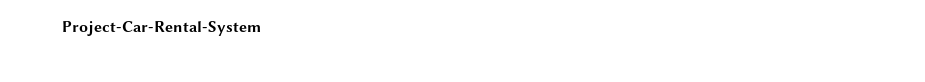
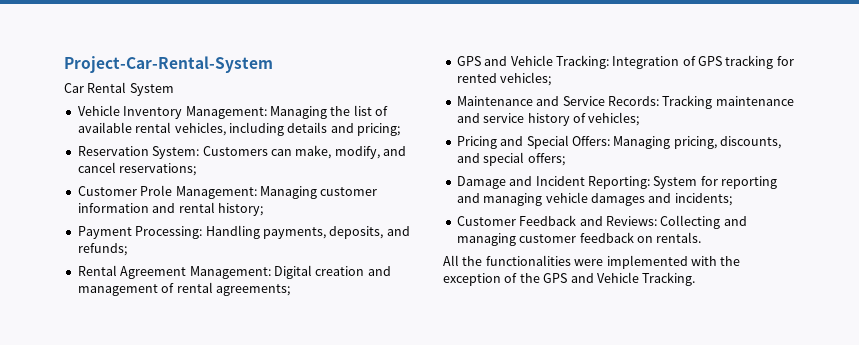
+ Car Rental System
+ Vehicle Inventory Management: Managing the list of available rental vehicles, including details and pricing;
+ Reservation System: Customers can make, modify, and cancel reservations;
+ Customer Prole Management: Managing customer information and rental history;
+ Payment Processing: Handling payments, deposits, and refunds;
+ Rental Agreement Management: Digital creation and management of rental agreements;
+ GPS and Vehicle Tracking: Integration of GPS tracking for rented vehicles;
+ Maintenance and Service Records: Tracking maintenance and service history of vehicles;
+ Pricing and Special Offers: Managing pricing, discounts, and special offers;
+ Damage and Incident Reporting: System for reporting and managing vehicle damages and incidents;
+ Customer Feedback and Reviews: Collecting and managing customer feedback on rentals.
+ All the functionalities were implemented with the exception of the GPS and Vehicle Tracking.

